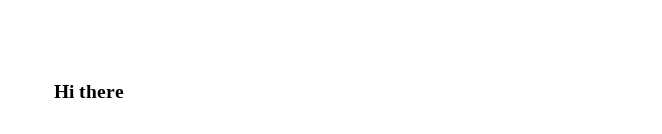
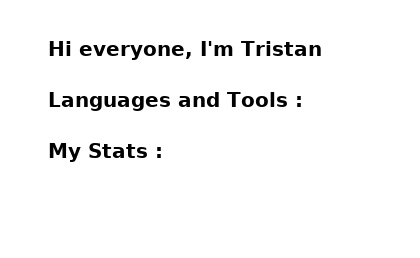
- Hi there
+ Hi everyone, I'm Tristan
+ Languages and Tools :
+ My Stats :

